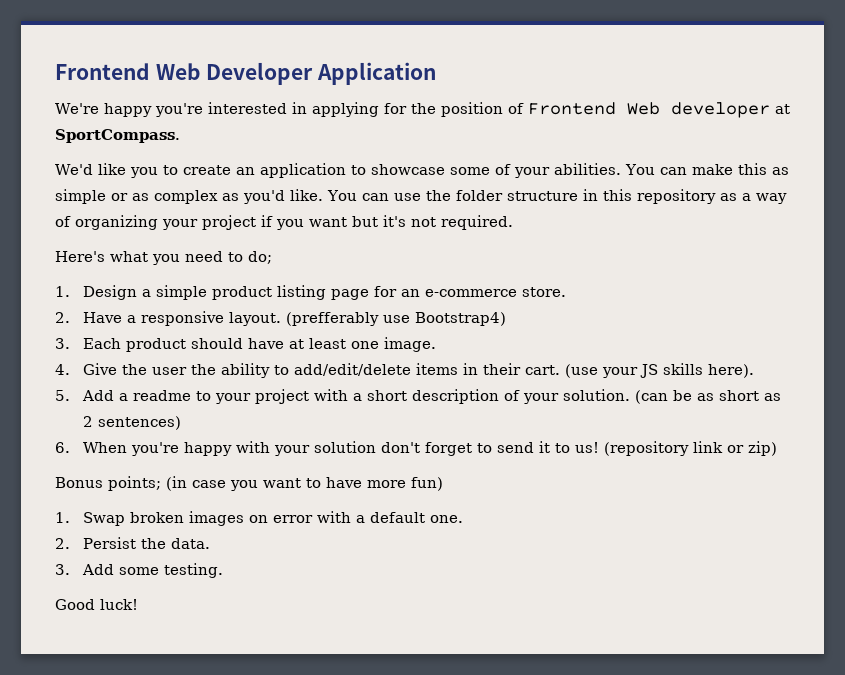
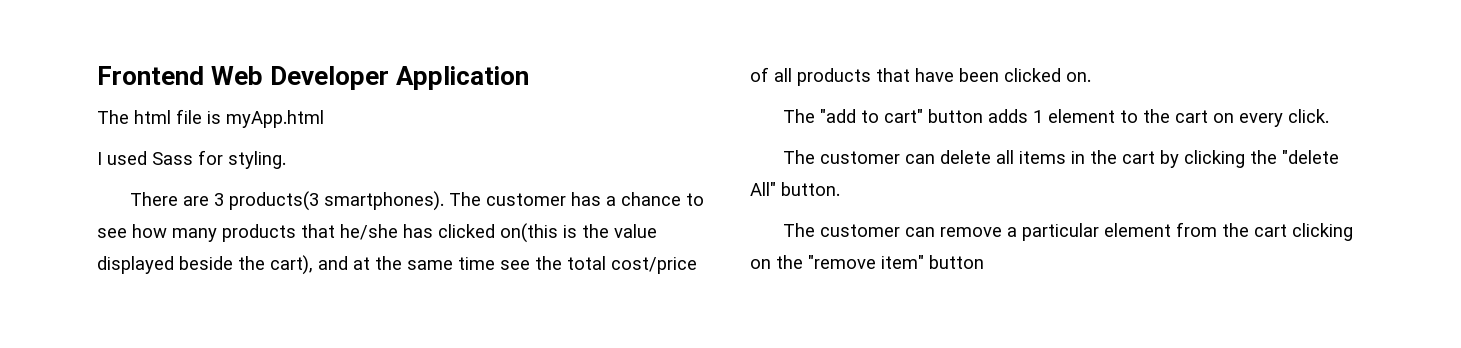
- We're happy you're interested in applying for the position of Frontend Web developer at SportCompass.
- We'd like you to create an application to showcase some of your abilities. You can make this as simple or as complex as you'd like. You can use the folder structure in this repository as a way of organizing your project if you want but it's not required.
- Here's what you need to do;
- 1. Design a simple product listing page for an e-commerce store.
- 2. Have a responsive layout. (prefferably use Bootstrap4)
- 3. Each product should have at least one image.
- 4. Give the user the ability to add/edit/delete items in their cart. (use your JS skills here).
- 5. Add a readme to your project with a short description of your solution. (can be as short as 2 sentences)
- 6. When you're happy with your solution don't forget to send it to us! (repository link or zip)
- Bonus points; (in case you want to have more fun)
- 1. Swap broken images on error with a default one.
- 2. Persist the data.
- 3. Add some testing.
- Good luck!
+ The html file is myApp.html
+ I used Sass for styling.
+ There are 3 products(3 smartphones). The customer has a chance to see how many products that he/she has clicked on(this is the value displayed beside the cart), and at the same time see the total cost/price of all products that have been clicked on.
+ The "add to cart" button adds 1 element to the cart on every click.
+ The customer can delete all items in the cart by clicking the "delete All" button.
+ The customer can remove a particular element from the cart clicking on the "remove item" button

